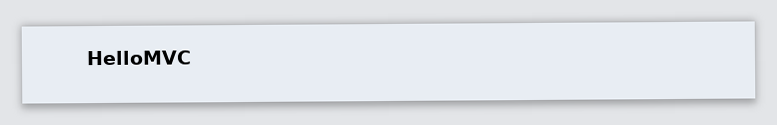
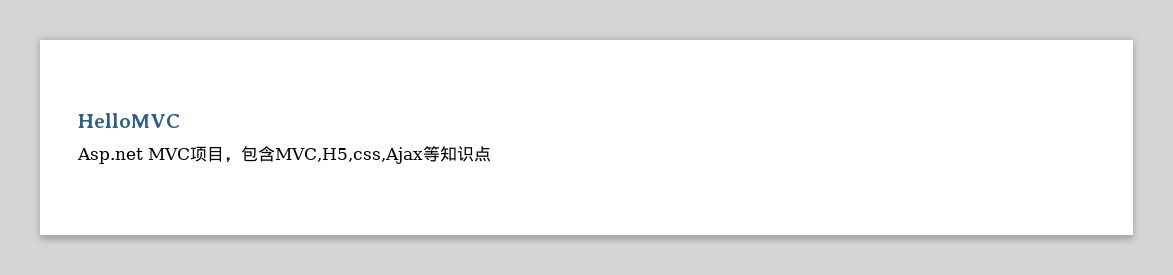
+ Asp.net MVC项目，包含MVC,H5,css,Ajax等知识点

